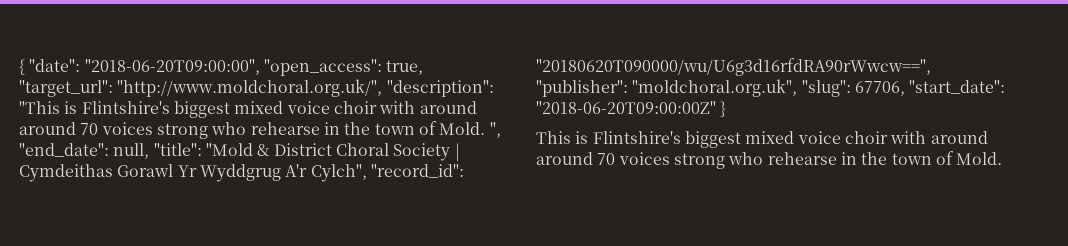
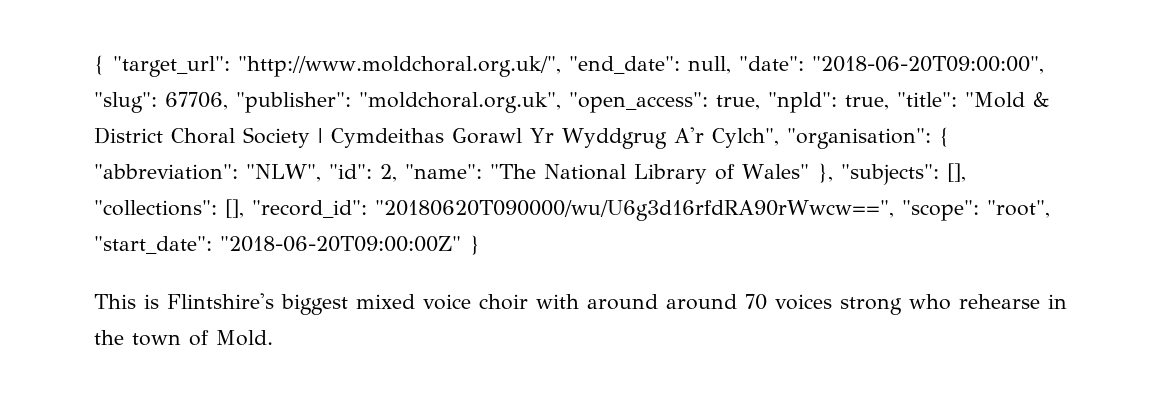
- { "date": "2018-06-20T09:00:00", "open_access": true, "target_url": "http://www.moldchoral.org.uk/", "description": "This is Flintshire's biggest mixed voice choir with around around 70 voices strong who rehearse in the town of Mold. ", "end_date": null, "title": "Mold & District Choral Society | Cymdeithas Gorawl Yr Wyddgrug A'r Cylch", "record_id": "20180620T090000/wu/U6g3d16rfdRA90rWwcw==", "publisher": "moldchoral.org.uk", "slug": 67706, "start_date": "2018-06-20T09:00:00Z" }
+ { "target_url": "http://www.moldchoral.org.uk/", "end_date": null, "date": "2018-06-20T09:00:00", "slug": 67706, "publisher": "moldchoral.org.uk", "open_access": true, "npld": true, "title": "Mold & District Choral Society | Cymdeithas Gorawl Yr Wyddgrug A'r Cylch", "organisation": { "abbreviation": "NLW", "id": 2, "name": "The National Library of Wales" }, "subjects": [], "collections": [], "record_id": "20180620T090000/wu/U6g3d16rfdRA90rWwcw==", "scope": "root", "start_date": "2018-06-20T09:00:00Z" }

